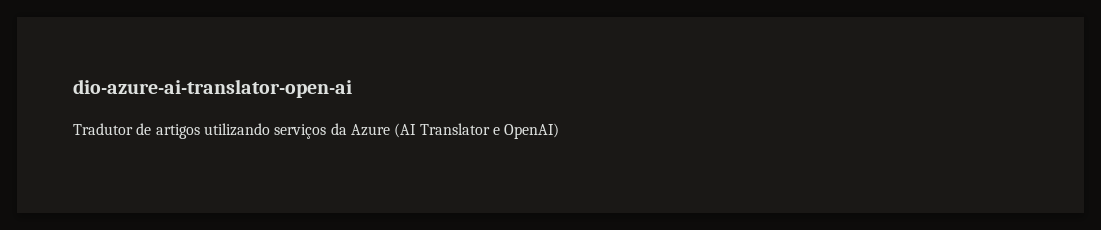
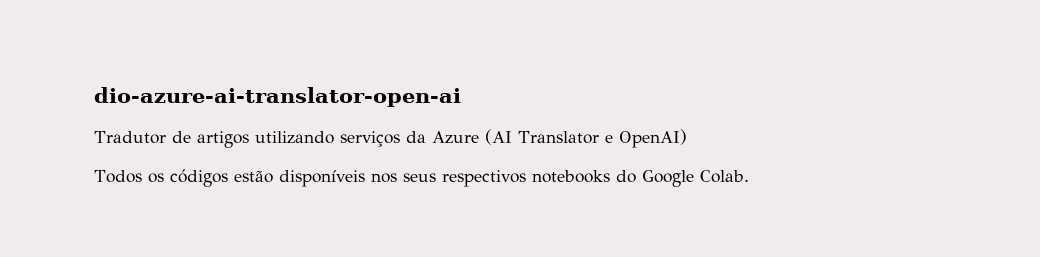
+ Todos os códigos estão disponíveis nos seus respectivos notebooks do Google Colab.

